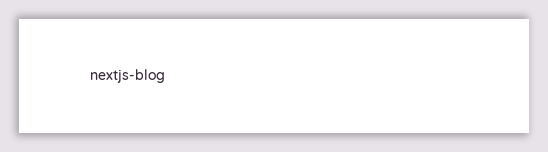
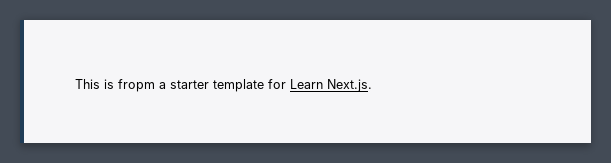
- nextjs-blog
+ This is fropm a starter template for Learn Next.js.

